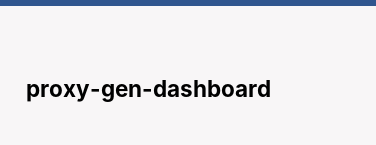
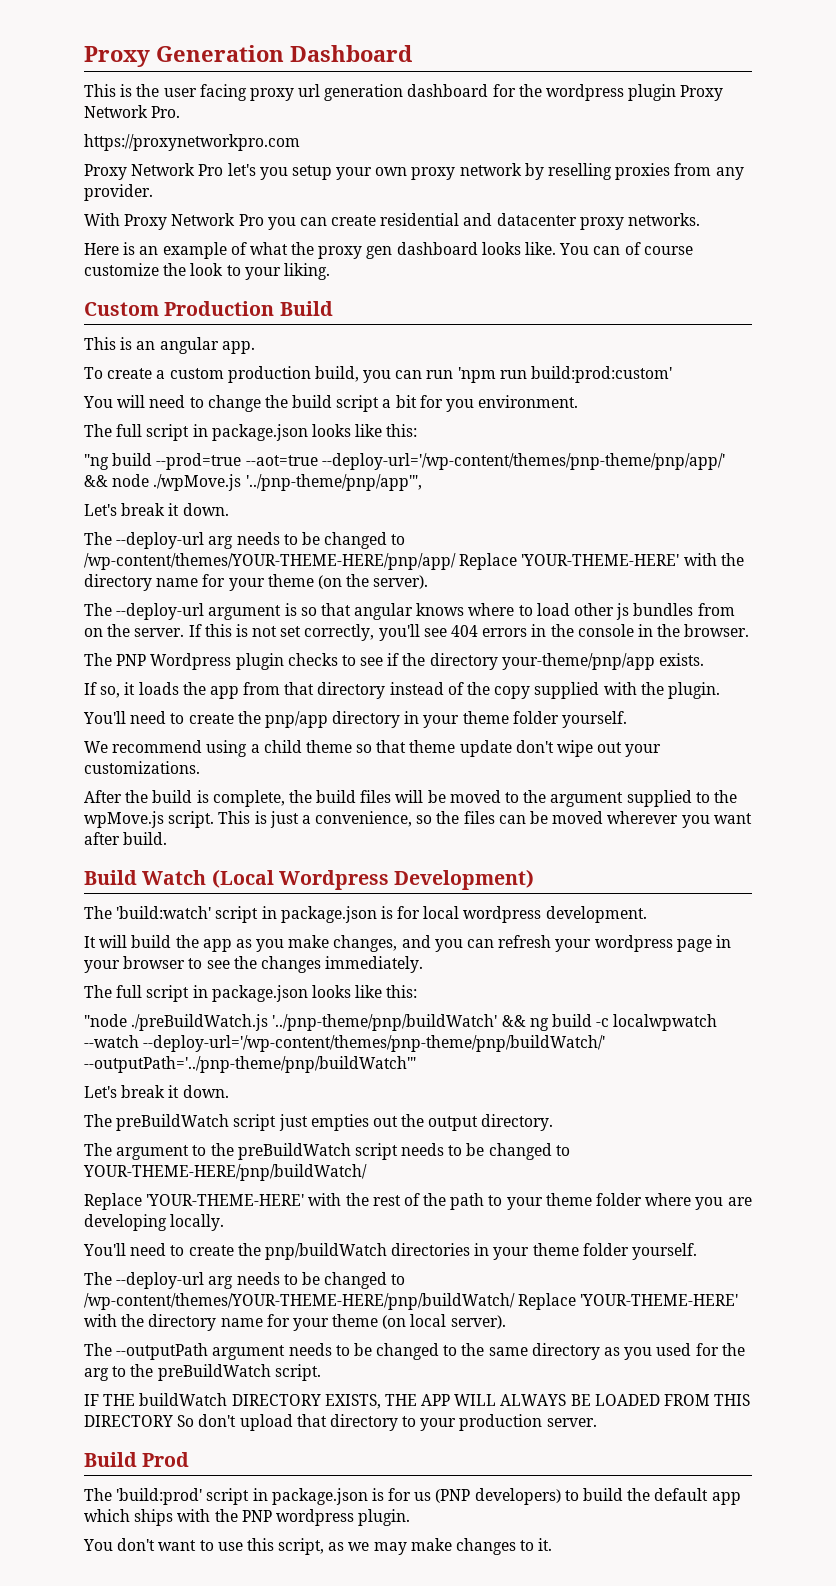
- proxy-gen-dashboard
+ Proxy Generation Dashboard
+ This is the user facing proxy url generation dashboard for the wordpress plugin Proxy Network Pro.
+ https://proxynetworkpro.com
+ Proxy Network Pro let's you setup your own proxy network by reselling proxies from any provider.
+ With Proxy Network Pro you can create residential and datacenter proxy networks.
+ Here is an example of what the proxy gen dashboard looks like. You can of course customize the look to your liking.
+ Custom Production Build
+ This is an angular app.
+ To create a custom production build, you can run 'npm run build:prod:custom'
+ You will need to change the build script a bit for you environment.
+ The full script in package.json looks like this:
+ "ng build --prod=true --aot=true --deploy-url='/wp-content/themes/pnp-theme/pnp/app/' && node ./wpMove.js '../pnp-theme/pnp/app'",
+ Let's break it down.
+ The --deploy-url arg needs to be changed to /wp-content/themes/YOUR-THEME-HERE/pnp/app/ Replace 'YOUR-THEME-HERE' with the directory name for your theme (on the server).
+ The --deploy-url argument is so that angular knows where to load other js bundles from on the server. If this is not set correctly, you'll see 404 errors in the console in the browser.
+ The PNP Wordpress plugin checks to see if the directory your-theme/pnp/app exists.
+ If so, it loads the app from that directory instead of the copy supplied with the plugin.
+ You'll need to create the pnp/app directory in your theme folder yourself.
+ We recommend using a child theme so that theme update don't wipe out your customizations.
+ After the build is complete, the build files will be moved to the argument supplied to the wpMove.js script. This is just a convenience, so the files can be moved wherever you want after build.
+ Build Watch (Local Wordpress Development)
+ The 'build:watch' script in package.json is for local wordpress development.
+ It will build the app as you make changes, and you can refresh your wordpress page in your browser to see the changes immediately.
+ The full script in package.json looks like this:
+ "node ./preBuildWatch.js '../pnp-theme/pnp/buildWatch' && ng build -c localwpwatch --watch --deploy-url='/wp-content/themes/pnp-theme/pnp/buildWatch/' --outputPath='../pnp-theme/pnp/buildWatch'"
+ Let's break it down.
+ The preBuildWatch script just empties out the output directory.
+ The argument to the preBuildWatch script needs to be changed to YOUR-THEME-HERE/pnp/buildWatch/
+ Replace 'YOUR-THEME-HERE' with the rest of the path to your theme folder where you are developing locally.
+ You'll need to create the pnp/buildWatch directories in your theme folder yourself.
+ The --deploy-url arg needs to be changed to /wp-content/themes/YOUR-THEME-HERE/pnp/buildWatch/ Replace 'YOUR-THEME-HERE' with the directory name for your theme (on local server).
+ The --outputPath argument needs to be changed to the same directory as you used for the arg to the preBuildWatch script.
+ IF THE buildWatch DIRECTORY EXISTS, THE APP WILL ALWAYS BE LOADED FROM THIS DIRECTORY So don't upload that directory to your production server.
+ Build Prod
+ The 'build:prod' script in package.json is for us (PNP developers) to build the default app which ships with the PNP wordpress plugin.
+ You don't want to use this script, as we may make changes to it.

